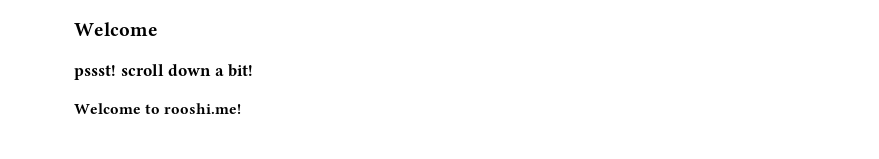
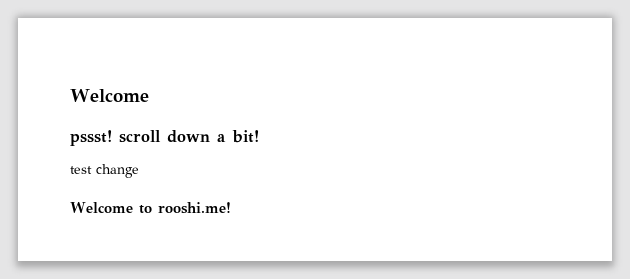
+ test change

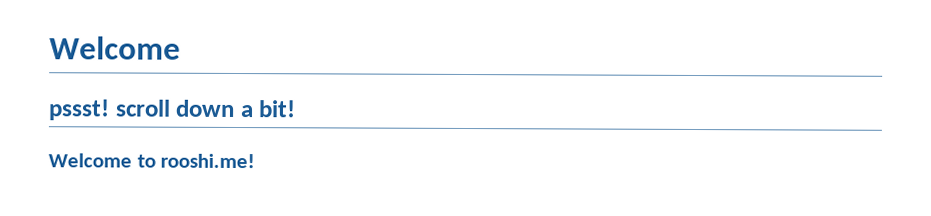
- test change

